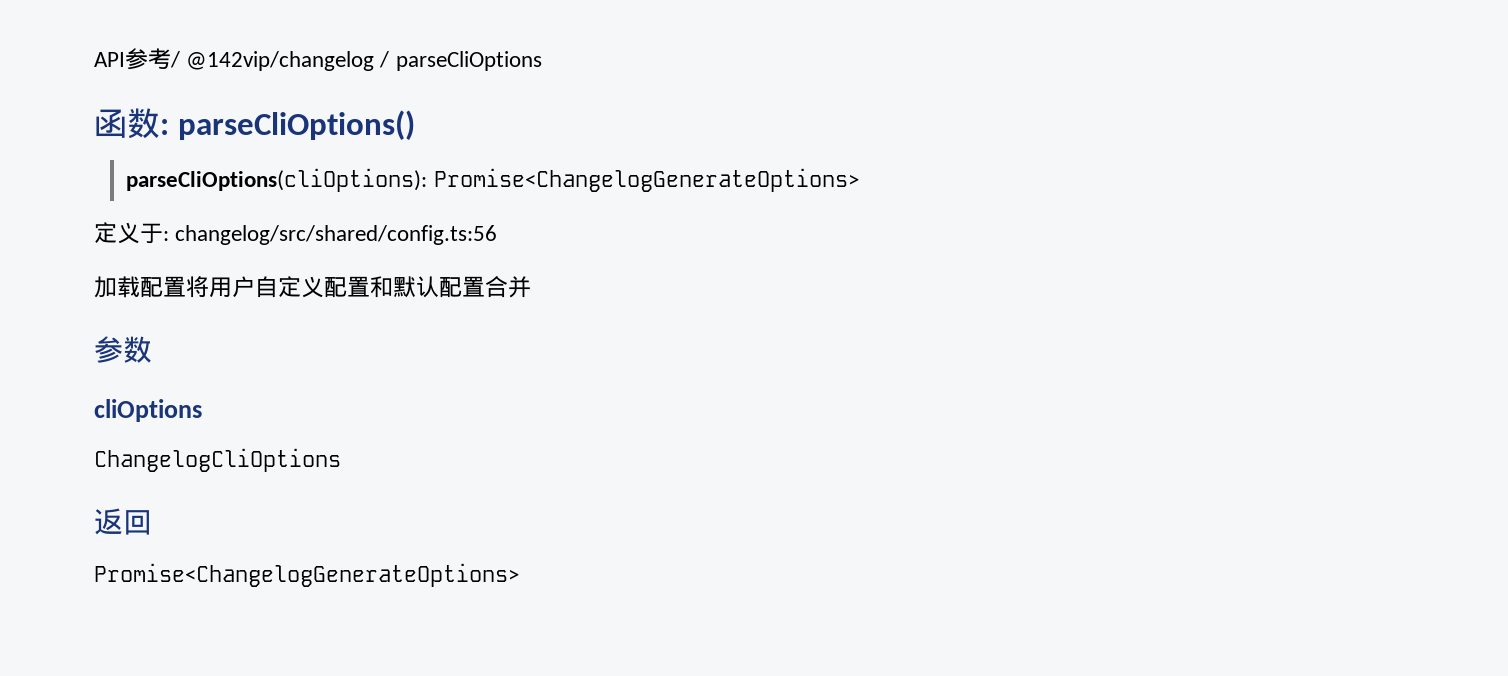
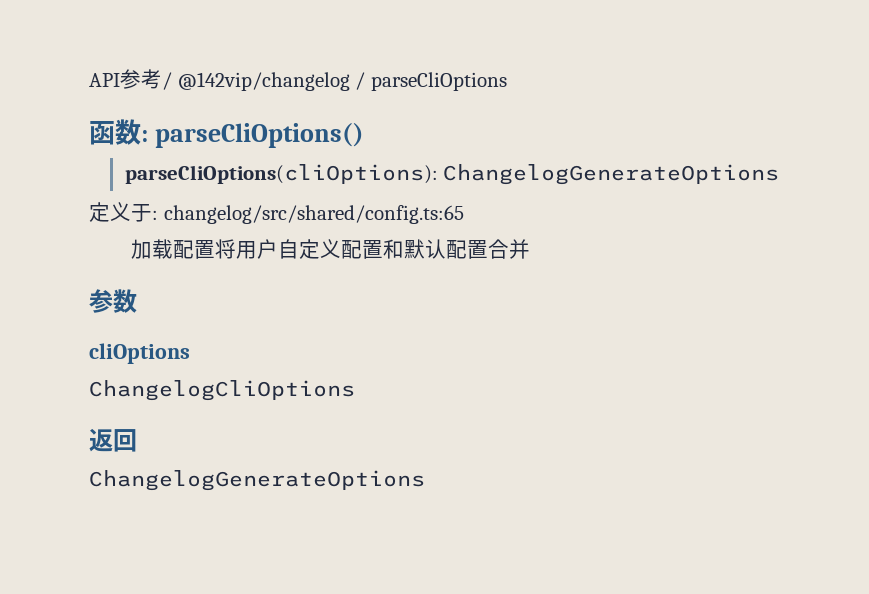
- parseCliOptions(cliOptions): Promise<ChangelogGenerateOptions>
+ parseCliOptions(cliOptions): ChangelogGenerateOptions
- 定义于: changelog/src/shared/config.ts:56
+ 定义于: changelog/src/shared/config.ts:65
  返回
- Promise<ChangelogGenerateOptions>
+ ChangelogGenerateOptions

